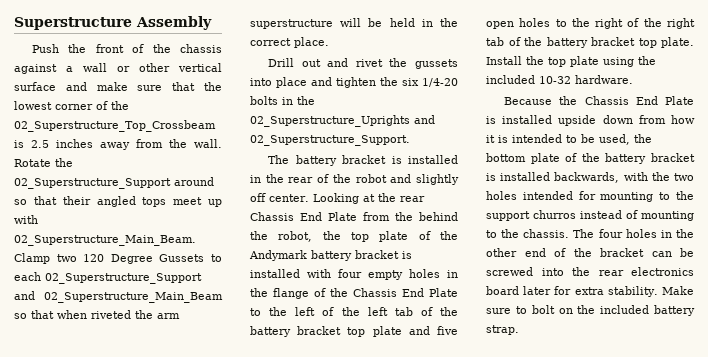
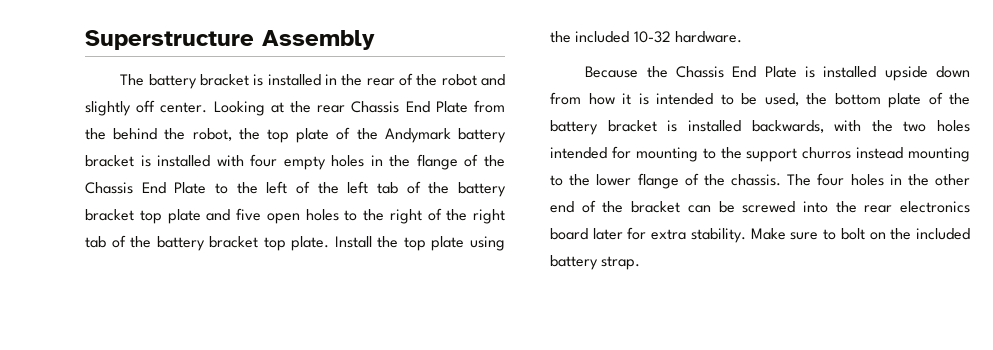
- Push the front of the chassis against a wall or other vertical surface and make sure that the lowest corner of the 02_Superstructure_Top_Crossbeam is 2.5 inches away from the wall. Rotate the 02_Superstructure_Support around so that their angled tops meet up with 02_Superstructure_Main_Beam. Clamp two 120 Degree Gussets to each 02_Superstructure_Support and 02_Superstructure_Main_Beam so that when riveted the arm superstructure will be held in the correct place.
- Drill out and rivet the gussets into place and tighten the six 1/4-20 bolts in the 02_Superstructure_Uprights and 02_Superstructure_Support.
- Because the Chassis End Plate is installed upside down from how it is intended to be used, the bottom plate of the battery bracket is installed backwards, with the two holes intended for mounting to the support churros instead of mounting to the chassis.
+ Because the Chassis End Plate is installed upside down from how it is intended to be used, the bottom plate of the battery bracket is installed backwards, with the two holes intended for mounting to the support churros instead mounting to the lower flange of the chassis.

